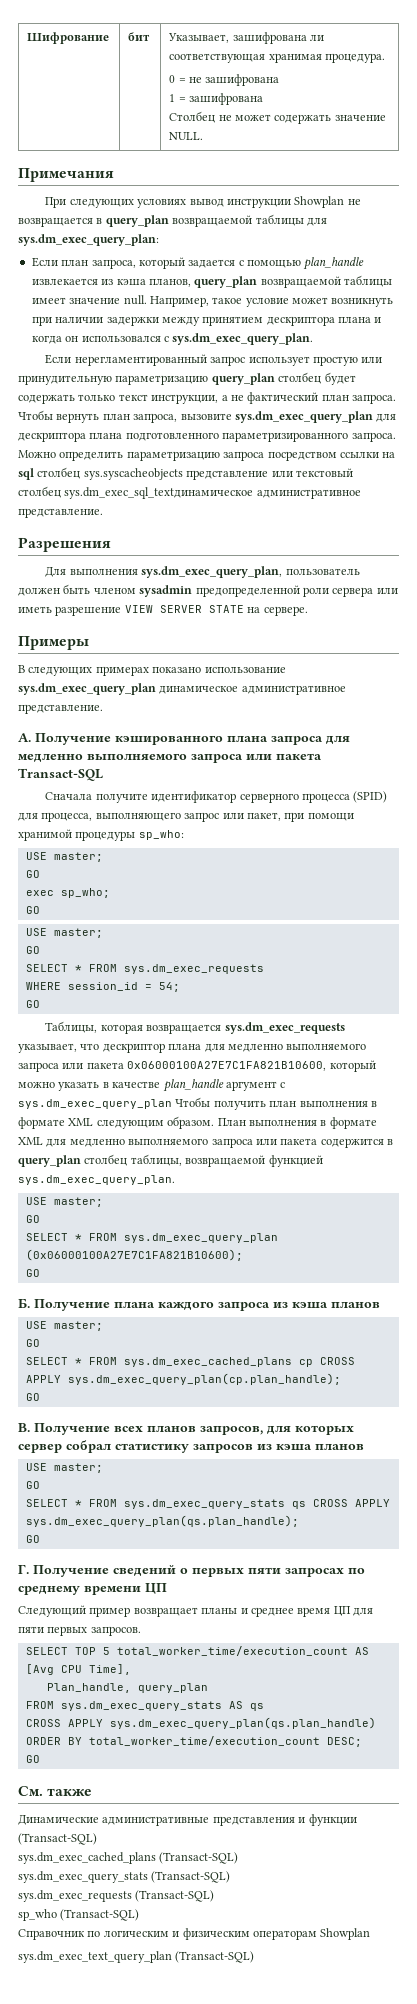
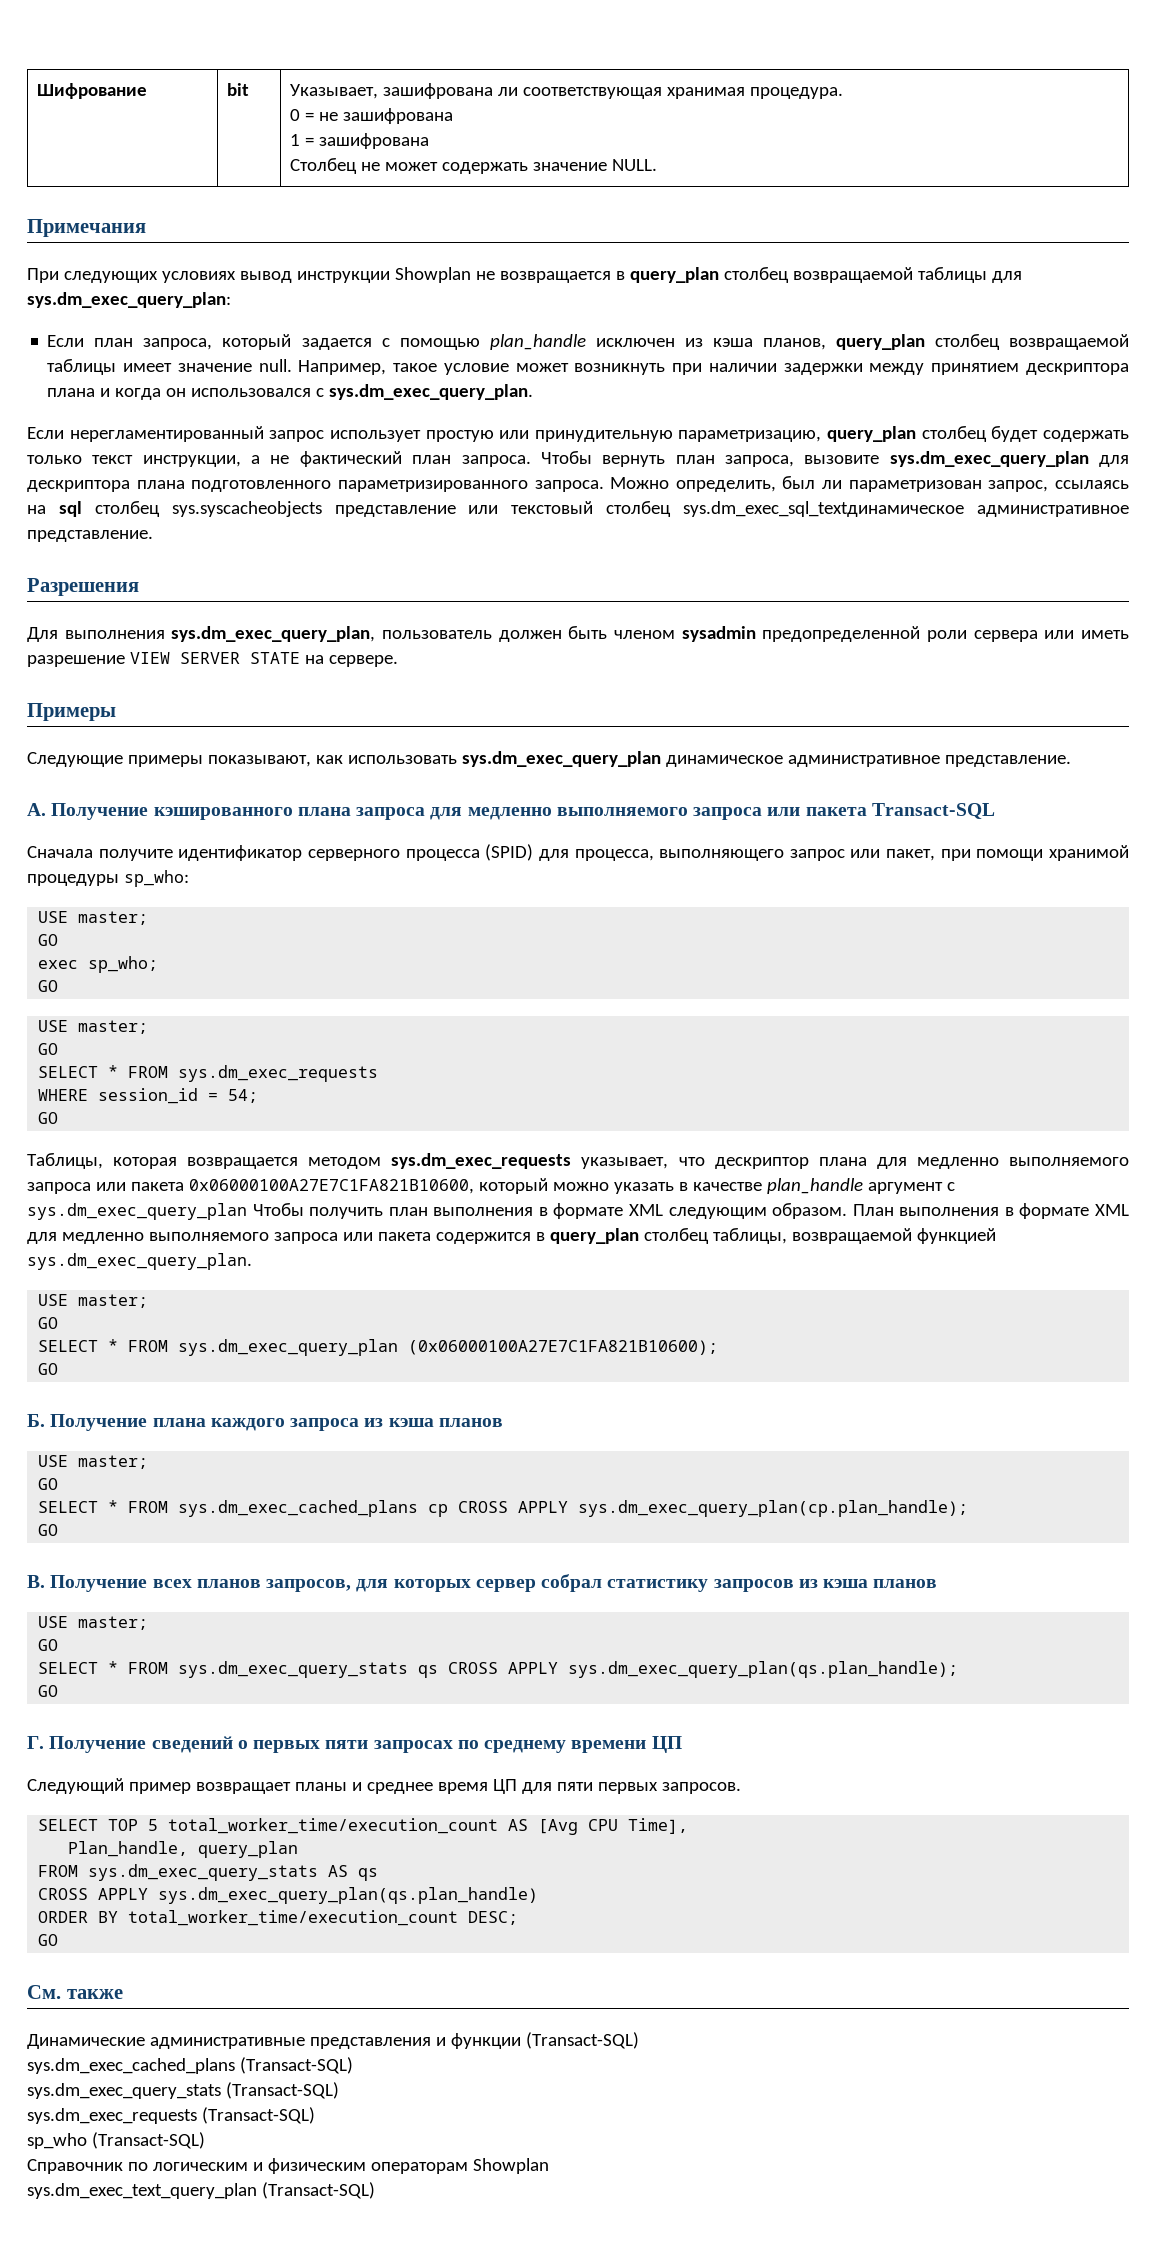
- Шифрование | бит | Указывает, зашифрована ли соответствующая хранимая процедура.
+ Шифрование | bit | Указывает, зашифрована ли соответствующая хранимая процедура.
- При следующих условиях вывод инструкции Showplan не возвращается в query_plan возвращаемой таблицы для sys.dm_exec_query_plan:
+ При следующих условиях вывод инструкции Showplan не возвращается в query_plan столбец возвращаемой таблицы для sys.dm_exec_query_plan:
- Если план запроса, который задается с помощью plan_handle извлекается из кэша планов, query_plan возвращаемой таблицы имеет значение null.
+ Если план запроса, который задается с помощью plan_handle исключен из кэша планов, query_plan столбец возвращаемой таблицы имеет значение null.
- Если нерегламентированный запрос использует простую или принудительную параметризацию query_plan столбец будет содержать только текст инструкции, а не фактический план запроса.
+ Если нерегламентированный запрос использует простую или принудительную параметризацию, query_plan столбец будет содержать только текст инструкции, а не фактический план запроса.
- Можно определить параметризацию запроса посредством ссылки на sql столбец sys.syscacheobjects представление или текстовый столбец sys.dm_exec_sql_textдинамическое административное представление.
+ Можно определить, был ли параметризован запрос, ссылаясь на sql столбец sys.syscacheobjects представление или текстовый столбец sys.dm_exec_sql_textдинамическое административное представление.
- В следующих примерах показано использование sys.dm_exec_query_plan динамическое административное представление.
+ Следующие примеры показывают, как использовать sys.dm_exec_query_plan динамическое административное представление.
- Таблицы, которая возвращается sys.dm_exec_requests указывает, что дескриптор плана для медленно выполняемого запроса или пакета 0x06000100A27E7C1FA821B10600, который можно указать в качестве plan_handle аргумент с sys.dm_exec_query_plan Чтобы получить план выполнения в формате XML следующим образом.
+ Таблицы, которая возвращается методом sys.dm_exec_requests указывает, что дескриптор плана для медленно выполняемого запроса или пакета 0x06000100A27E7C1FA821B10600, который можно указать в качестве plan_handle аргумент с sys.dm_exec_query_plan Чтобы получить план выполнения в формате XML следующим образом.

